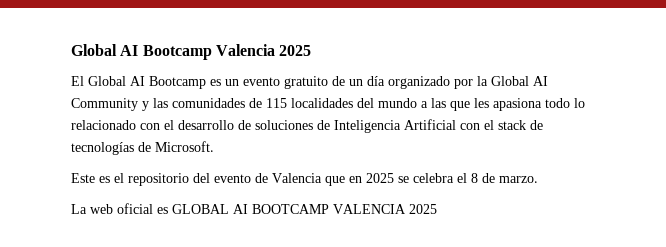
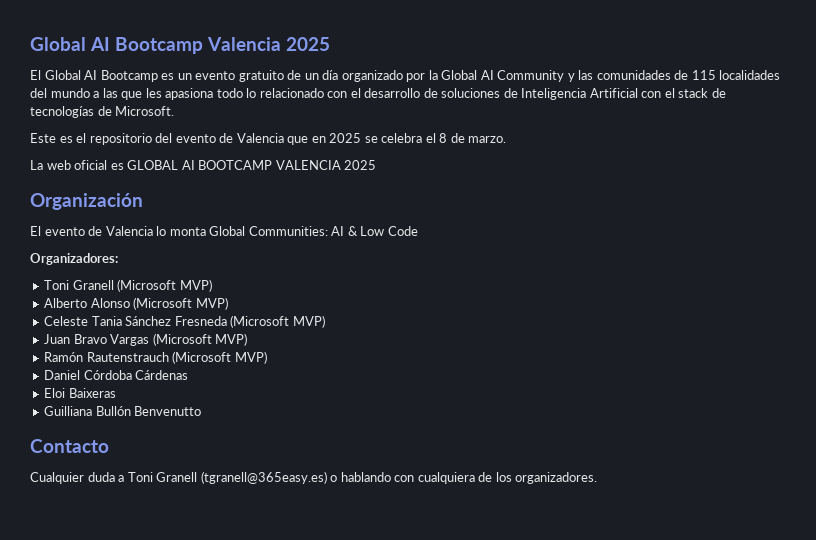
+ Organización
+ El evento de Valencia lo monta Global Communities: AI & Low Code
+ Organizadores:
+ Toni Granell (Microsoft MVP)
+ Alberto Alonso (Microsoft MVP)
+ Celeste Tania Sánchez Fresneda (Microsoft MVP)
+ Juan Bravo Vargas (Microsoft MVP)
+ Ramón Rautenstrauch (Microsoft MVP)
+ Daniel Córdoba Cárdenas
+ Eloi Baixeras
+ Guilliana Bullón Benvenutto
+ Contacto
+ Cualquier duda a Toni Granell (tgranell@365easy.es) o hablando con cualquiera de los organizadores.

